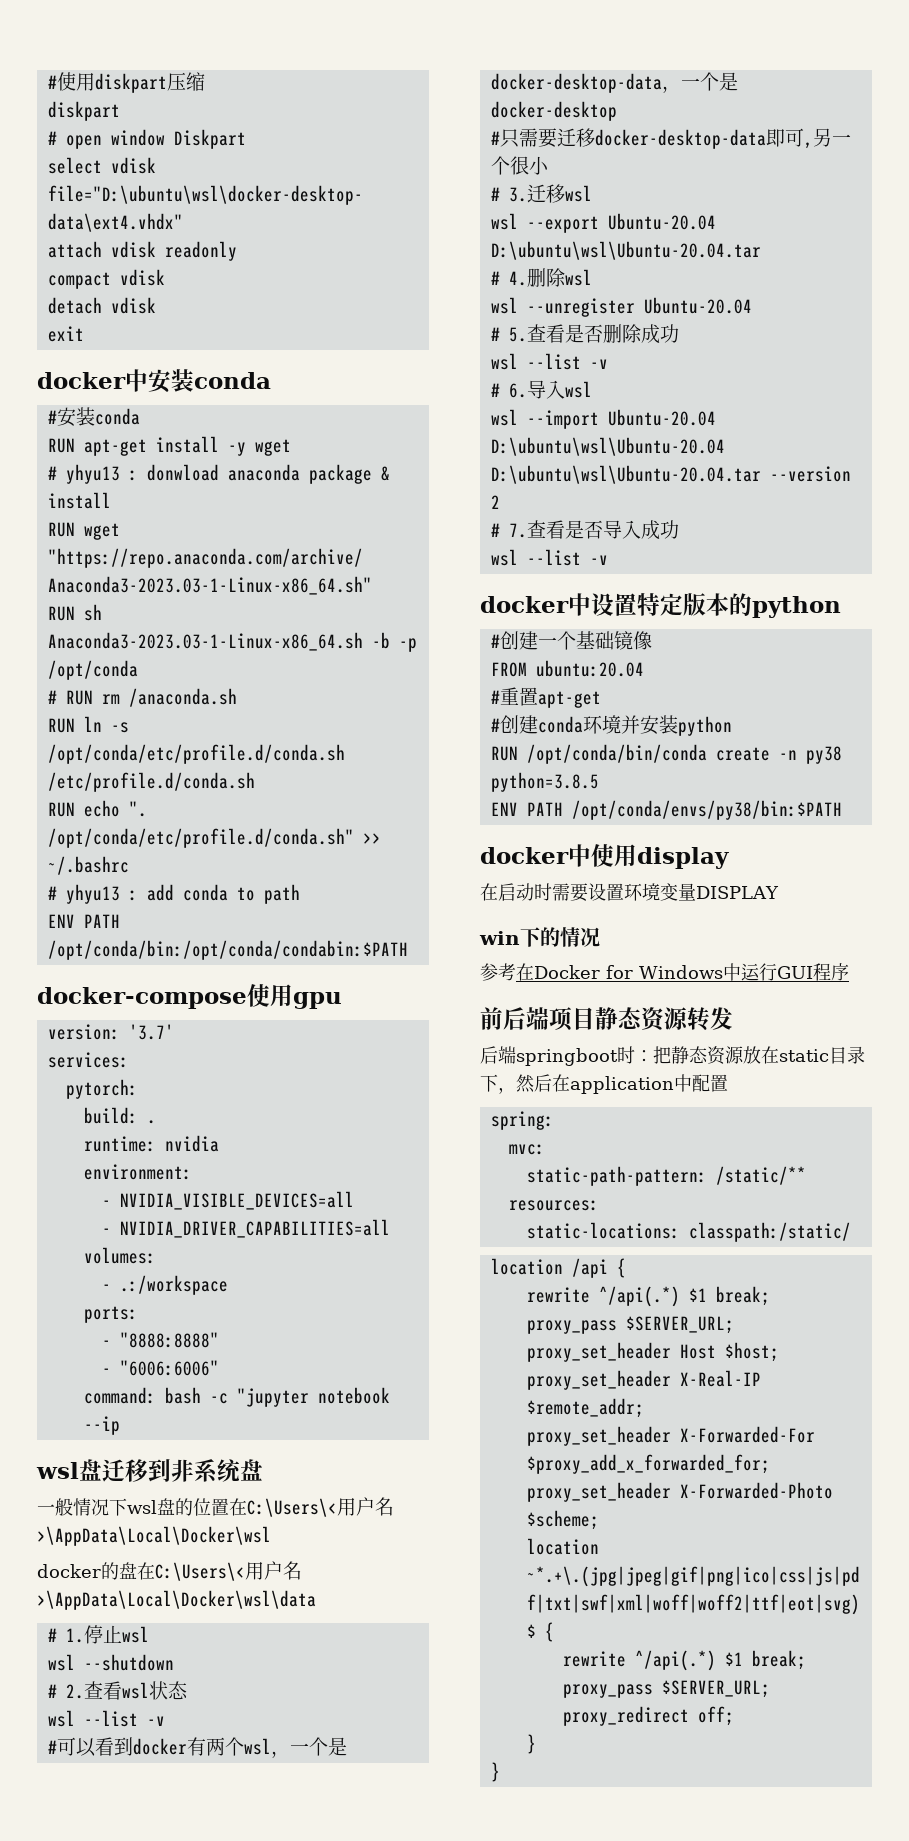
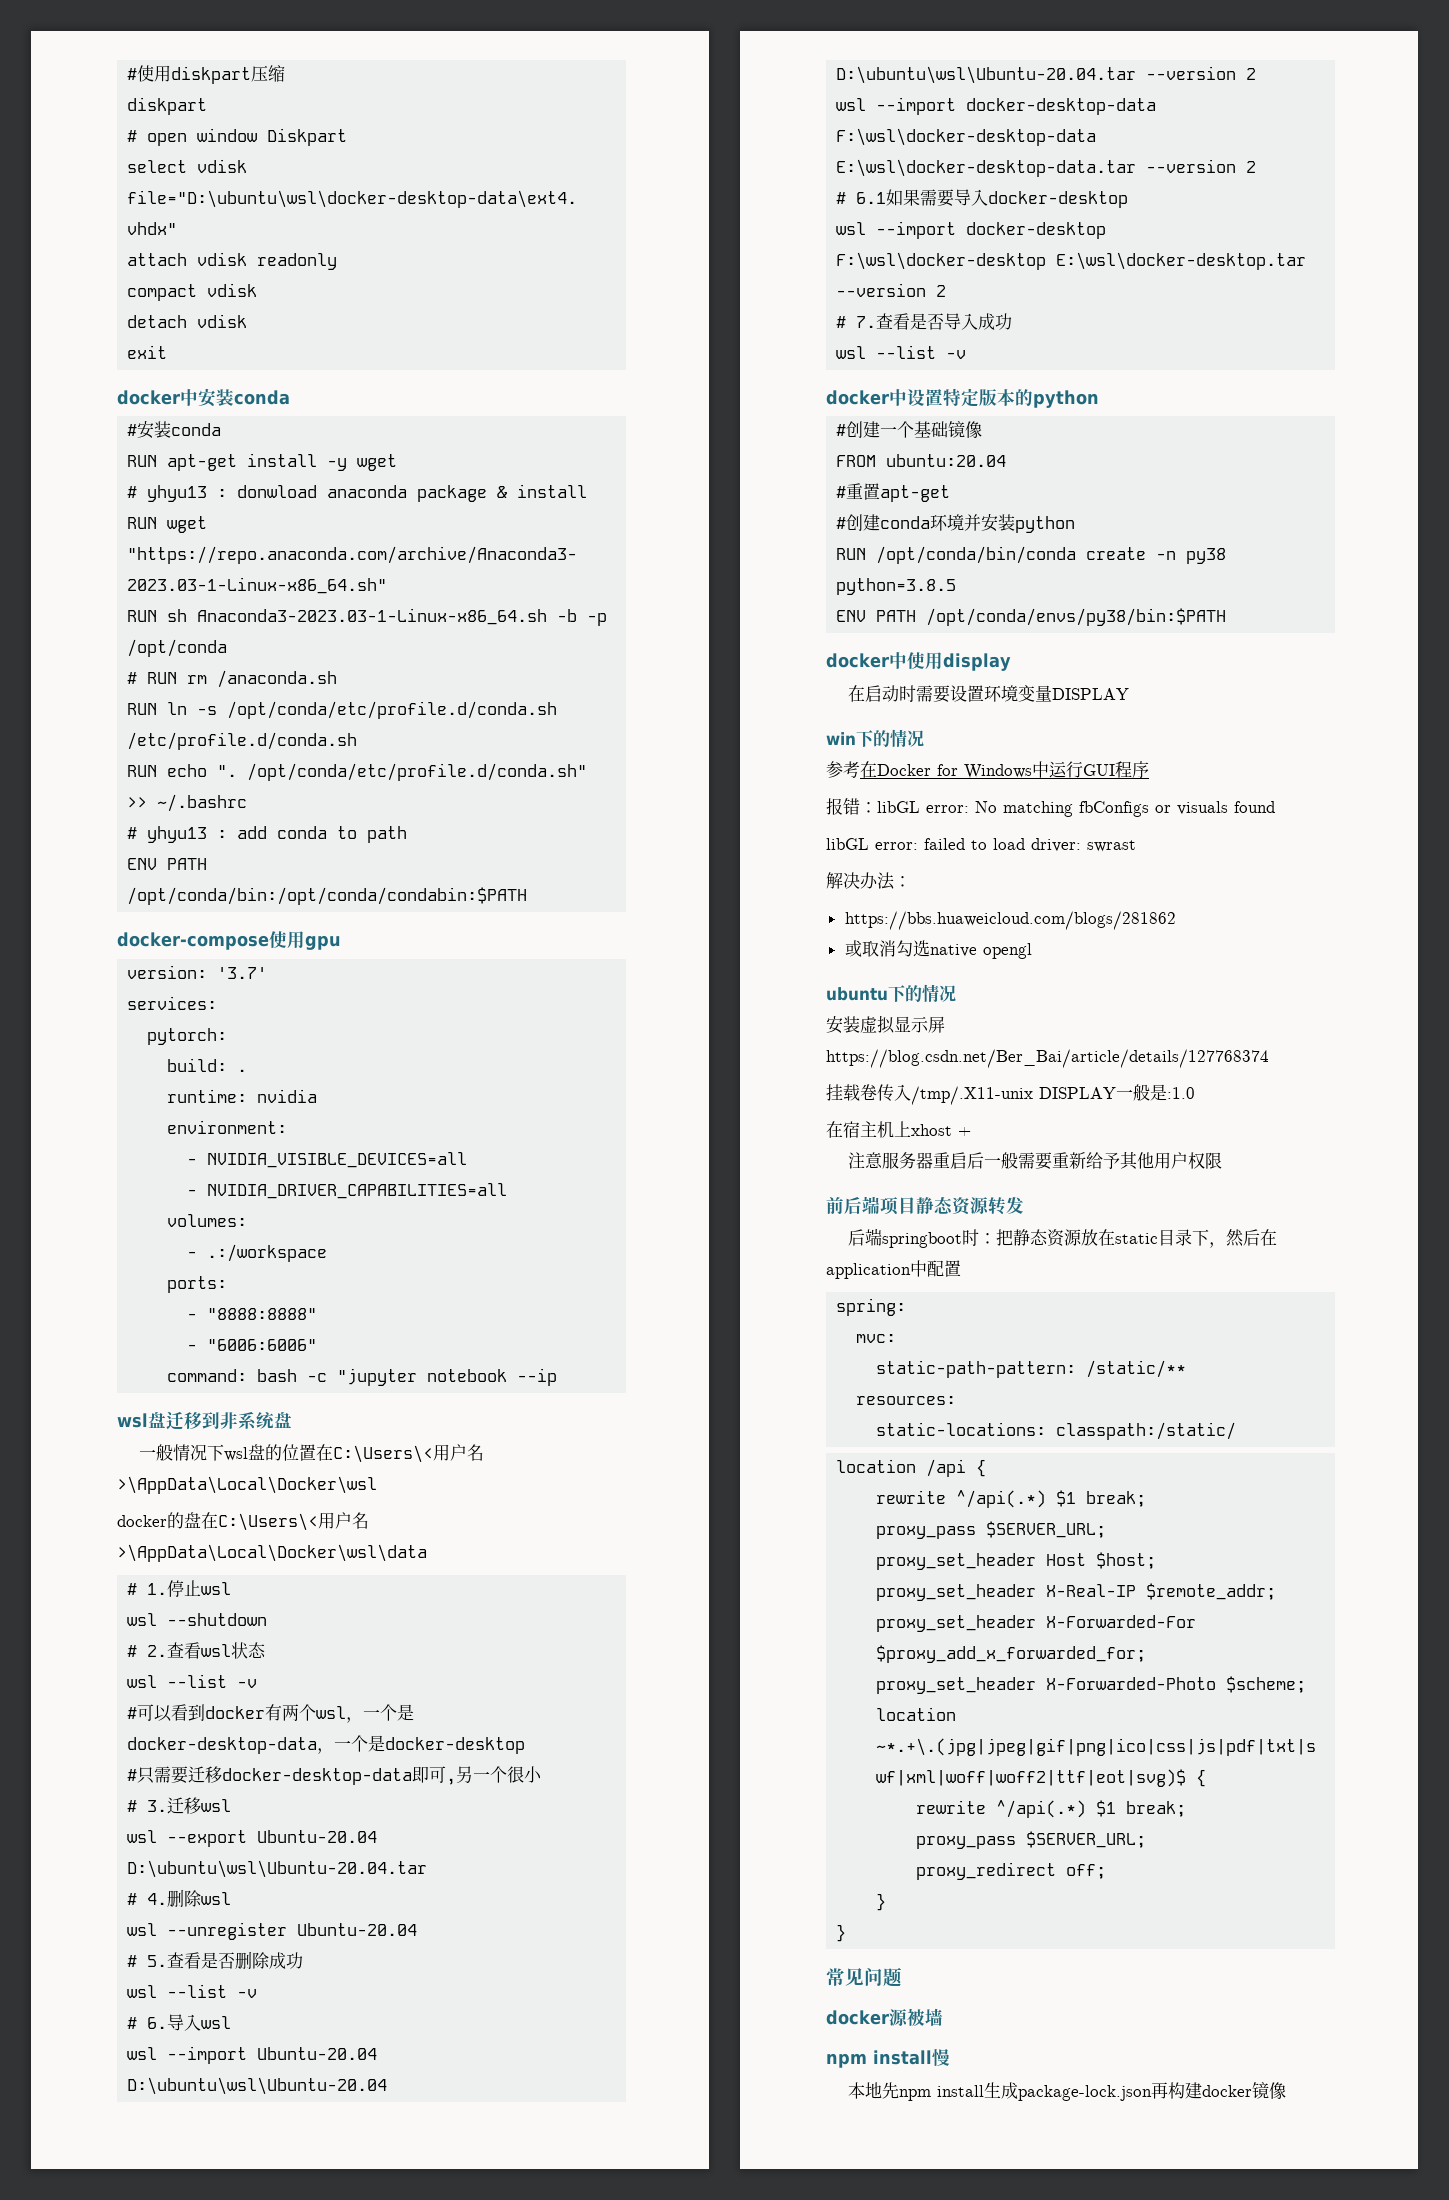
+ wsl --import docker-desktop-data F:\wsl\docker-desktop-data E:\wsl\docker-desktop-data.tar --version 2
+ # 6.1如果需要导入docker-desktop
+ wsl --import docker-desktop F:\wsl\docker-desktop E:\wsl\docker-desktop.tar --version 2
+ 报错：libGL error: No matching fbConfigs or visuals found
+ libGL error: failed to load driver: swrast
+ 解决办法：
+ https://bbs.huaweicloud.com/blogs/281862
+ 或取消勾选native opengl
+ ubuntu下的情况
+ 安装虚拟显示屏https://blog.csdn.net/Ber_Bai/article/details/127768374
+ 挂载卷传入/tmp/.X11-unix DISPLAY一般是:1.0
+ 在宿主机上xhost +
+ 注意服务器重启后一般需要重新给予其他用户权限
+ 常见问题
+ docker源被墙
+ npm install慢
+ 本地先npm install生成package-lock.json再构建docker镜像

